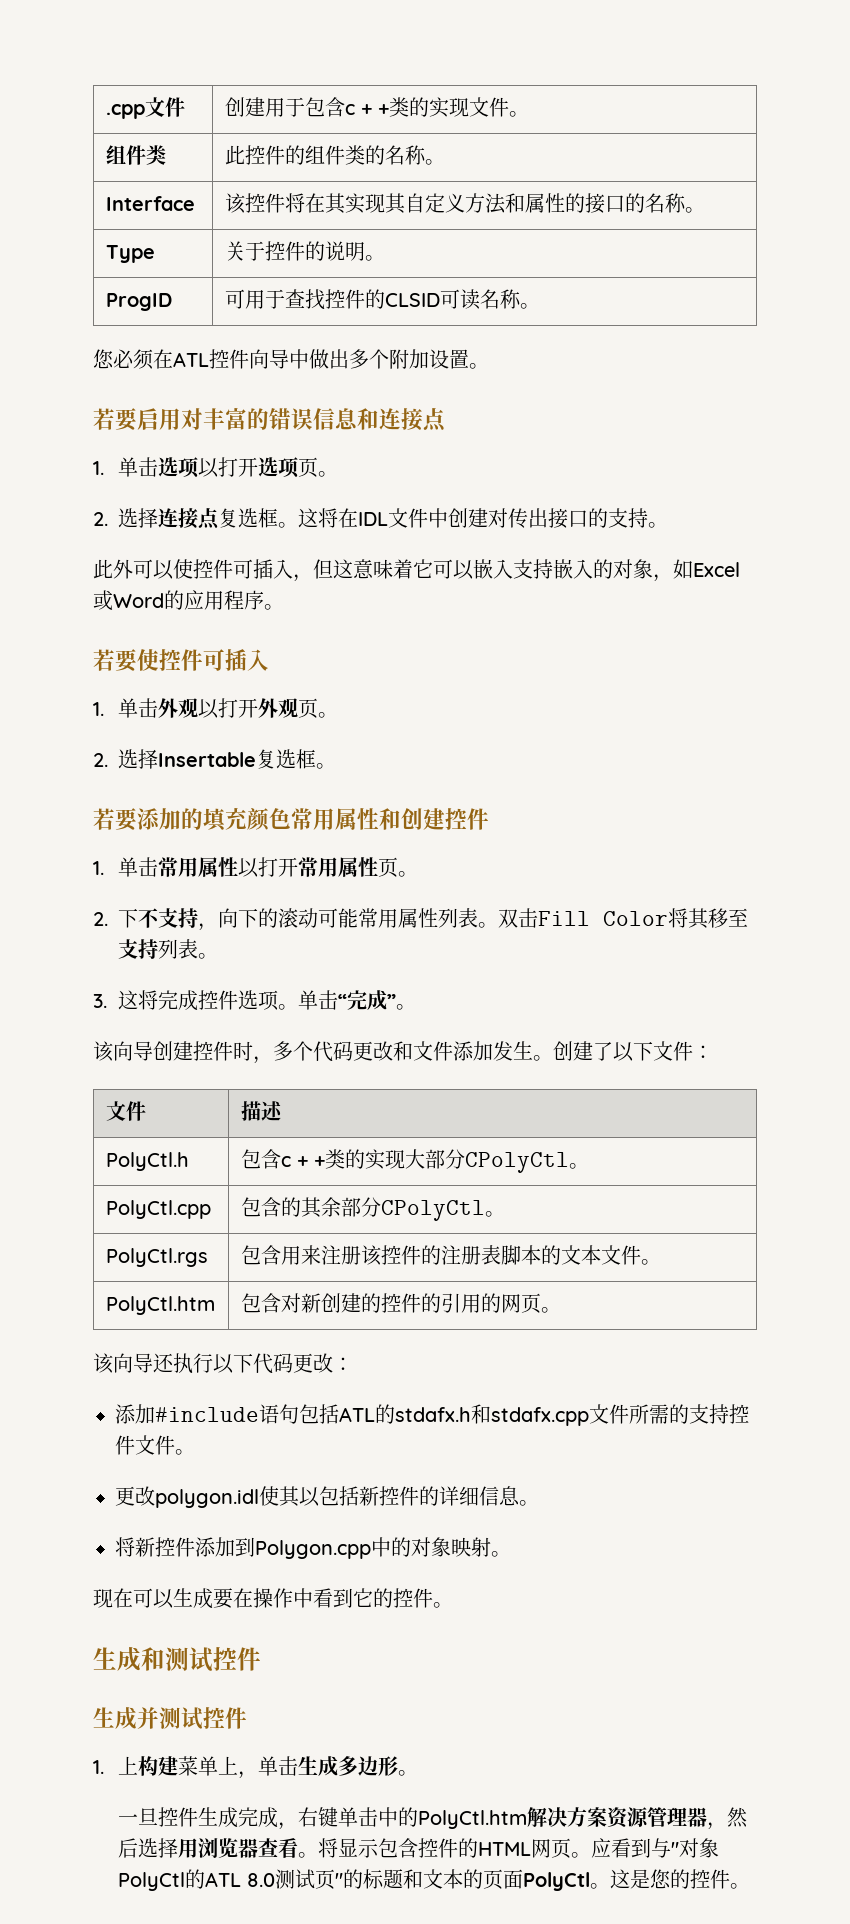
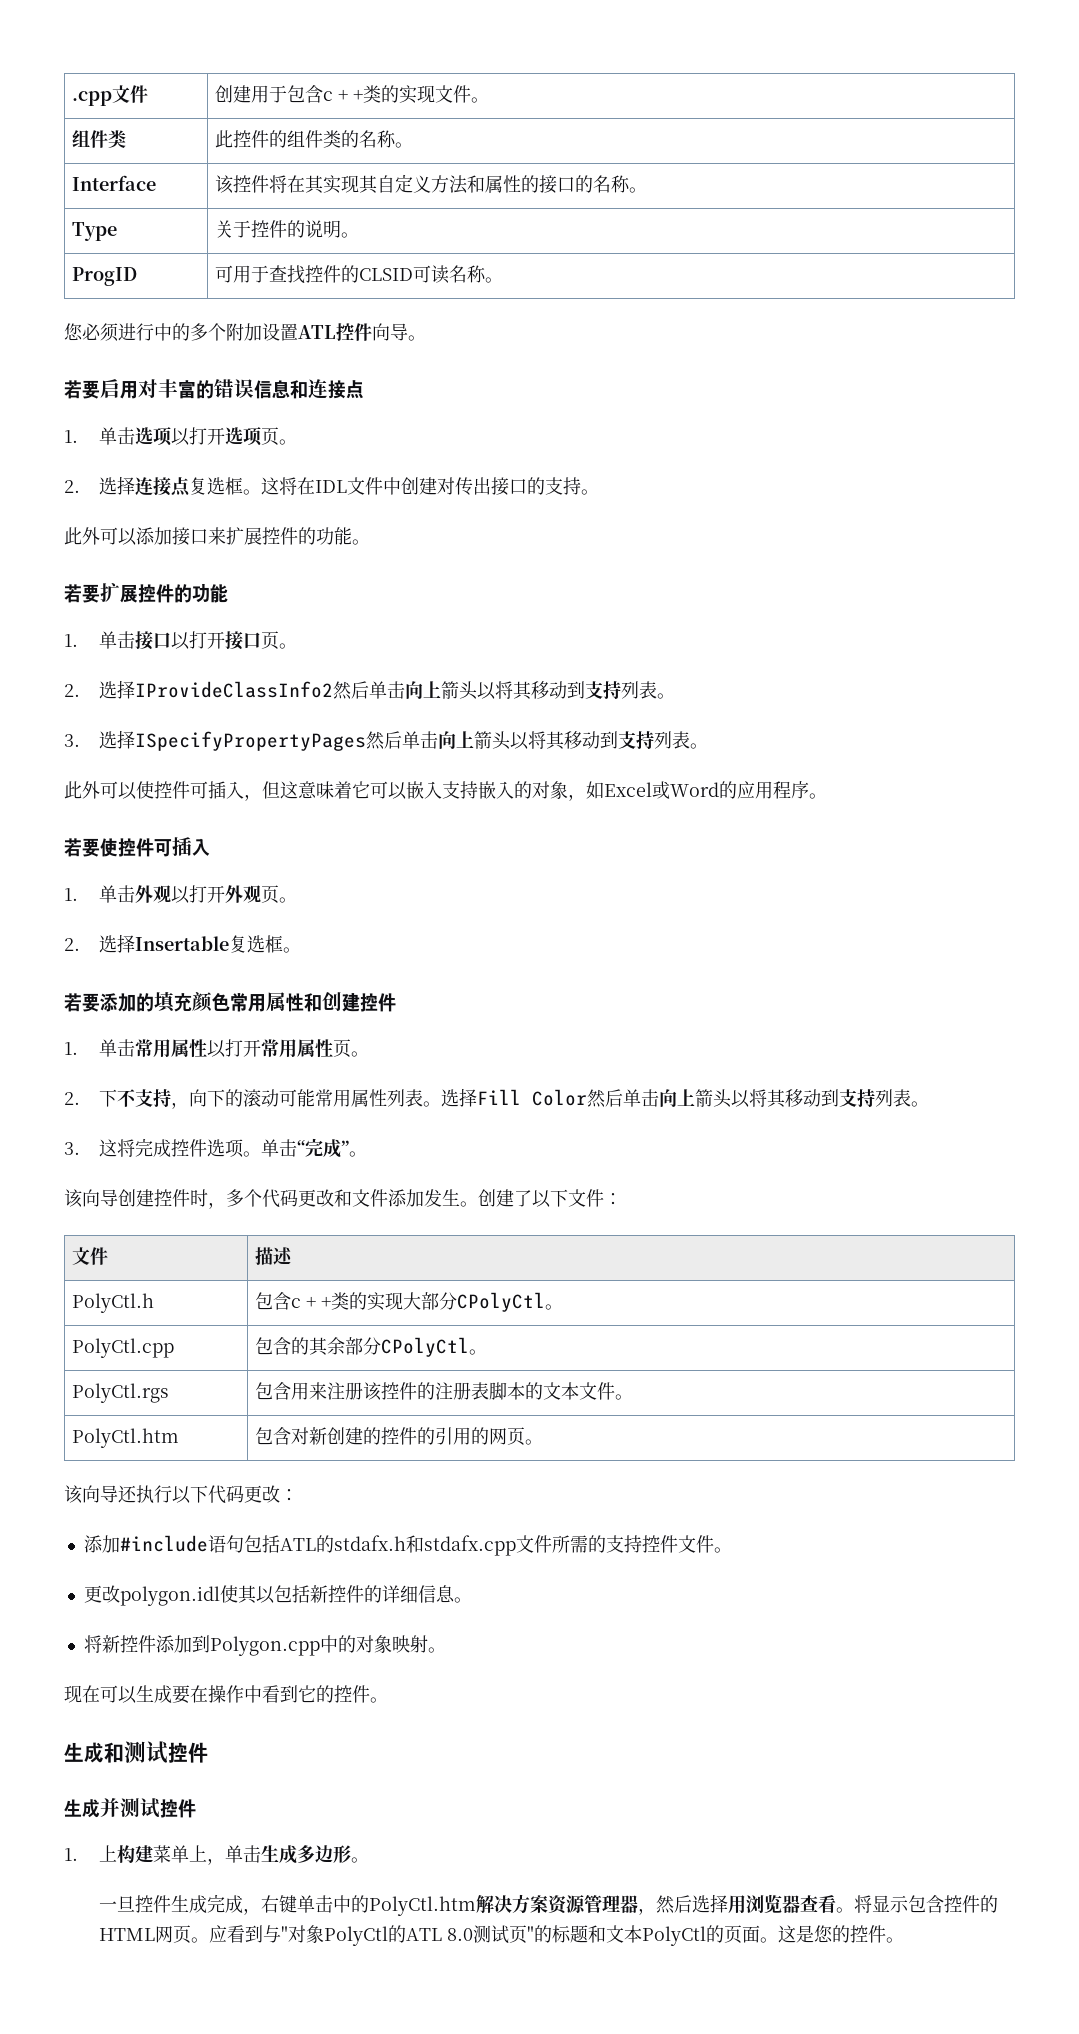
- 您必须在ATL控件向导中做出多个附加设置。
+ 您必须进行中的多个附加设置ATL控件向导。
+ 此外可以添加接口来扩展控件的功能。
+ 若要扩展控件的功能
+ 1.单击接口以打开接口页。
+ 2.选择IProvideClassInfo2然后单击向上箭头以将其移动到支持列表。
+ 3.选择ISpecifyPropertyPages然后单击向上箭头以将其移动到支持列表。
- 双击Fill Color将其移至支持列表。
+ 选择Fill Color然后单击向上箭头以将其移动到支持列表。
- 应看到与"对象PolyCtl的ATL 8.0测试页"的标题和文本的页面PolyCtl。
+ 应看到与"对象PolyCtl的ATL 8.0测试页"的标题和文本PolyCtl的页面。

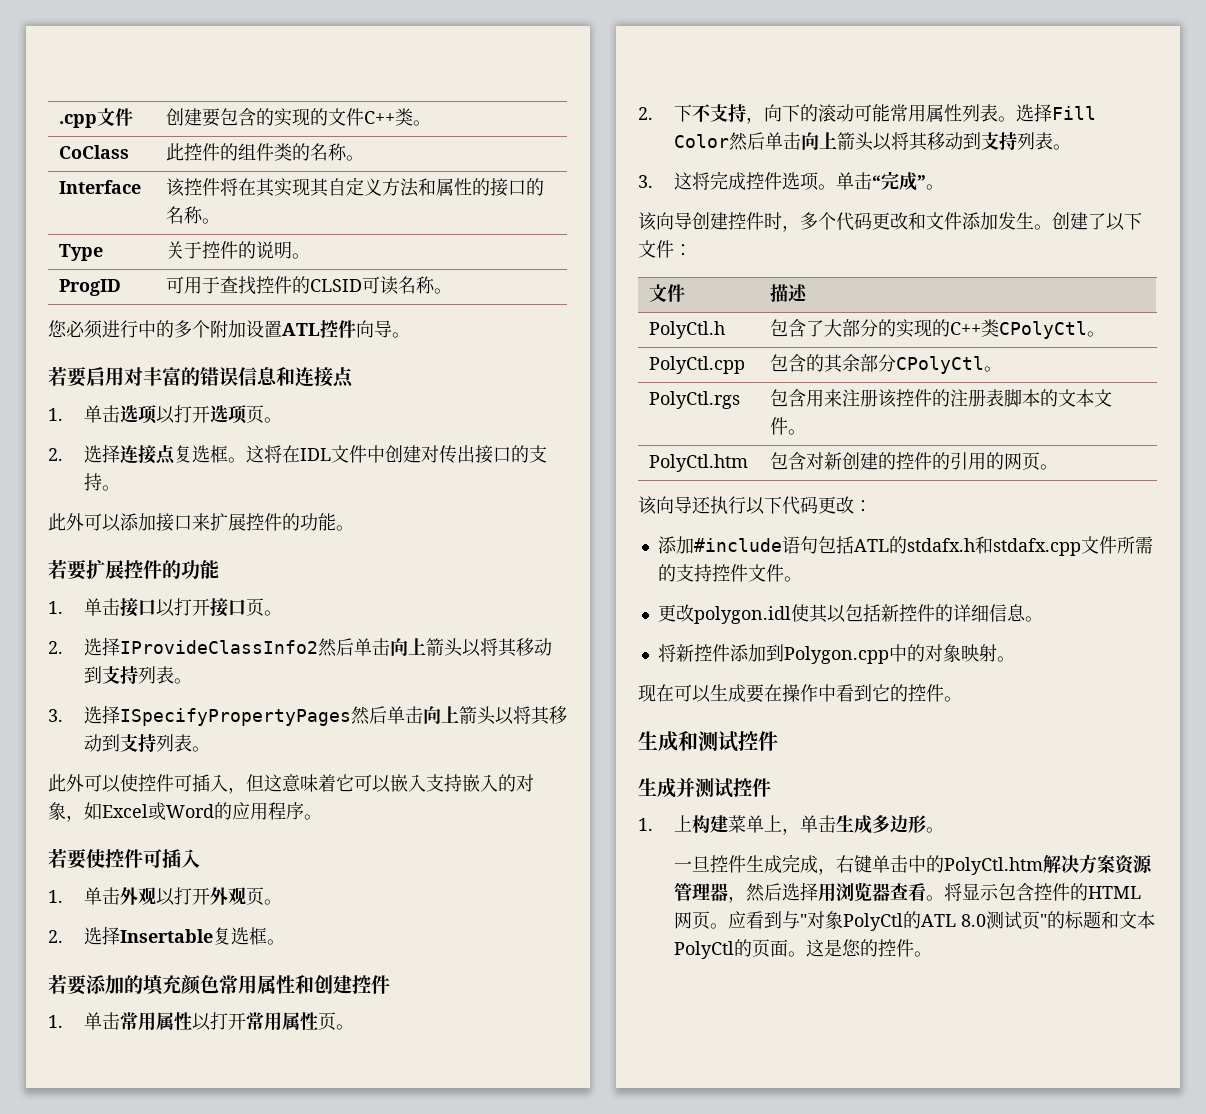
- .cpp文件 | 创建用于包含c + +类的实现文件。
- 组件类 | 此控件的组件类的名称。
+ .cpp文件 | 创建要包含的实现的文件C++类。
+ CoClass | 此控件的组件类的名称。
- PolyCtl.h | 包含c + +类的实现大部分CPolyCtl。
+ PolyCtl.h | 包含了大部分的实现的C++类CPolyCtl。

